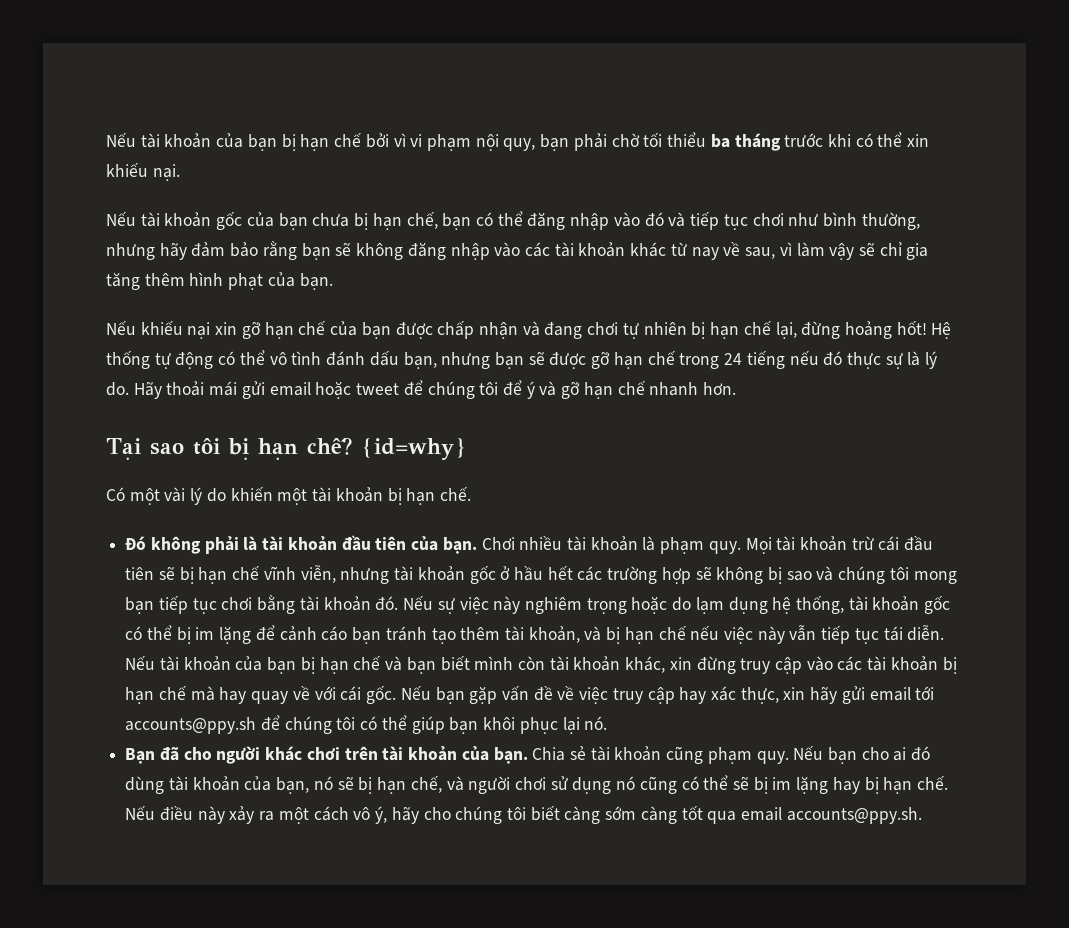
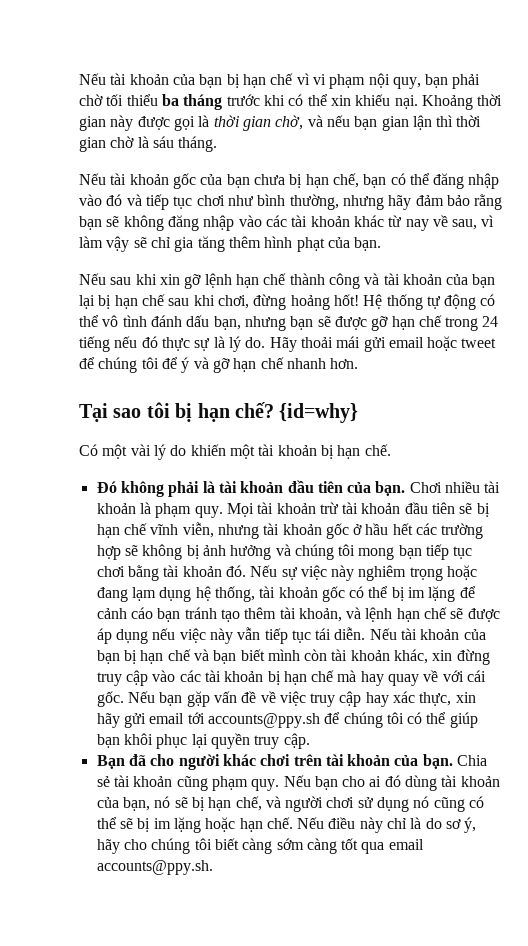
- Nếu tài khoản của bạn bị hạn chế bởi vì vi phạm nội quy, bạn phải chờ tối thiểu ba tháng trước khi có thể xin khiếu nại.
+ Nếu tài khoản của bạn bị hạn chế vì vi phạm nội quy, bạn phải chờ tối thiểu ba tháng trước khi có thể xin khiếu nại. Khoảng thời gian này được gọi là thời gian chờ, và nếu bạn gian lận thì thời gian chờ là sáu tháng.
- Nếu khiếu nại xin gỡ hạn chế của bạn được chấp nhận và đang chơi tự nhiên bị hạn chế lại, đừng hoảng hốt!
+ Nếu sau khi xin gỡ lệnh hạn chế thành công và tài khoản của bạn lại bị hạn chế sau khi chơi, đừng hoảng hốt!
- Mọi tài khoản trừ cái đầu tiên sẽ bị hạn chế vĩnh viễn, nhưng tài khoản gốc ở hầu hết các trường hợp sẽ không bị sao và chúng tôi mong bạn tiếp tục chơi bằng tài khoản đó.
+ Mọi tài khoản trừ tài khoản đầu tiên sẽ bị hạn chế vĩnh viễn, nhưng tài khoản gốc ở hầu hết các trường hợp sẽ không bị ảnh hưởng và chúng tôi mong bạn tiếp tục chơi bằng tài khoản đó.
- Nếu sự việc này nghiêm trọng hoặc do lạm dụng hệ thống, tài khoản gốc có thể bị im lặng để cảnh cáo bạn tránh tạo thêm tài khoản, và bị hạn chế nếu việc này vẫn tiếp tục tái diễn.
+ Nếu sự việc này nghiêm trọng hoặc đang lạm dụng hệ thống, tài khoản gốc có thể bị im lặng để cảnh cáo bạn tránh tạo thêm tài khoản, và lệnh hạn chế sẽ được áp dụng nếu việc này vẫn tiếp tục tái diễn.
- Nếu bạn gặp vấn đề về việc truy cập hay xác thực, xin hãy gửi email tới accounts@ppy.sh để chúng tôi có thể giúp bạn khôi phục lại nó.
+ Nếu bạn gặp vấn đề về việc truy cập hay xác thực, xin hãy gửi email tới accounts@ppy.sh để chúng tôi có thể giúp bạn khôi phục lại quyền truy cập.
- Nếu bạn cho ai đó dùng tài khoản của bạn, nó sẽ bị hạn chế, và người chơi sử dụng nó cũng có thể sẽ bị im lặng hay bị hạn chế.
+ Nếu bạn cho ai đó dùng tài khoản của bạn, nó sẽ bị hạn chế, và người chơi sử dụng nó cũng có thể sẽ bị im lặng hoặc hạn chế.
- Nếu điều này xảy ra một cách vô ý, hãy cho chúng tôi biết càng sớm càng tốt qua email accounts@ppy.sh.
+ Nếu điều này chỉ là do sơ ý, hãy cho chúng tôi biết càng sớm càng tốt qua email accounts@ppy.sh.

